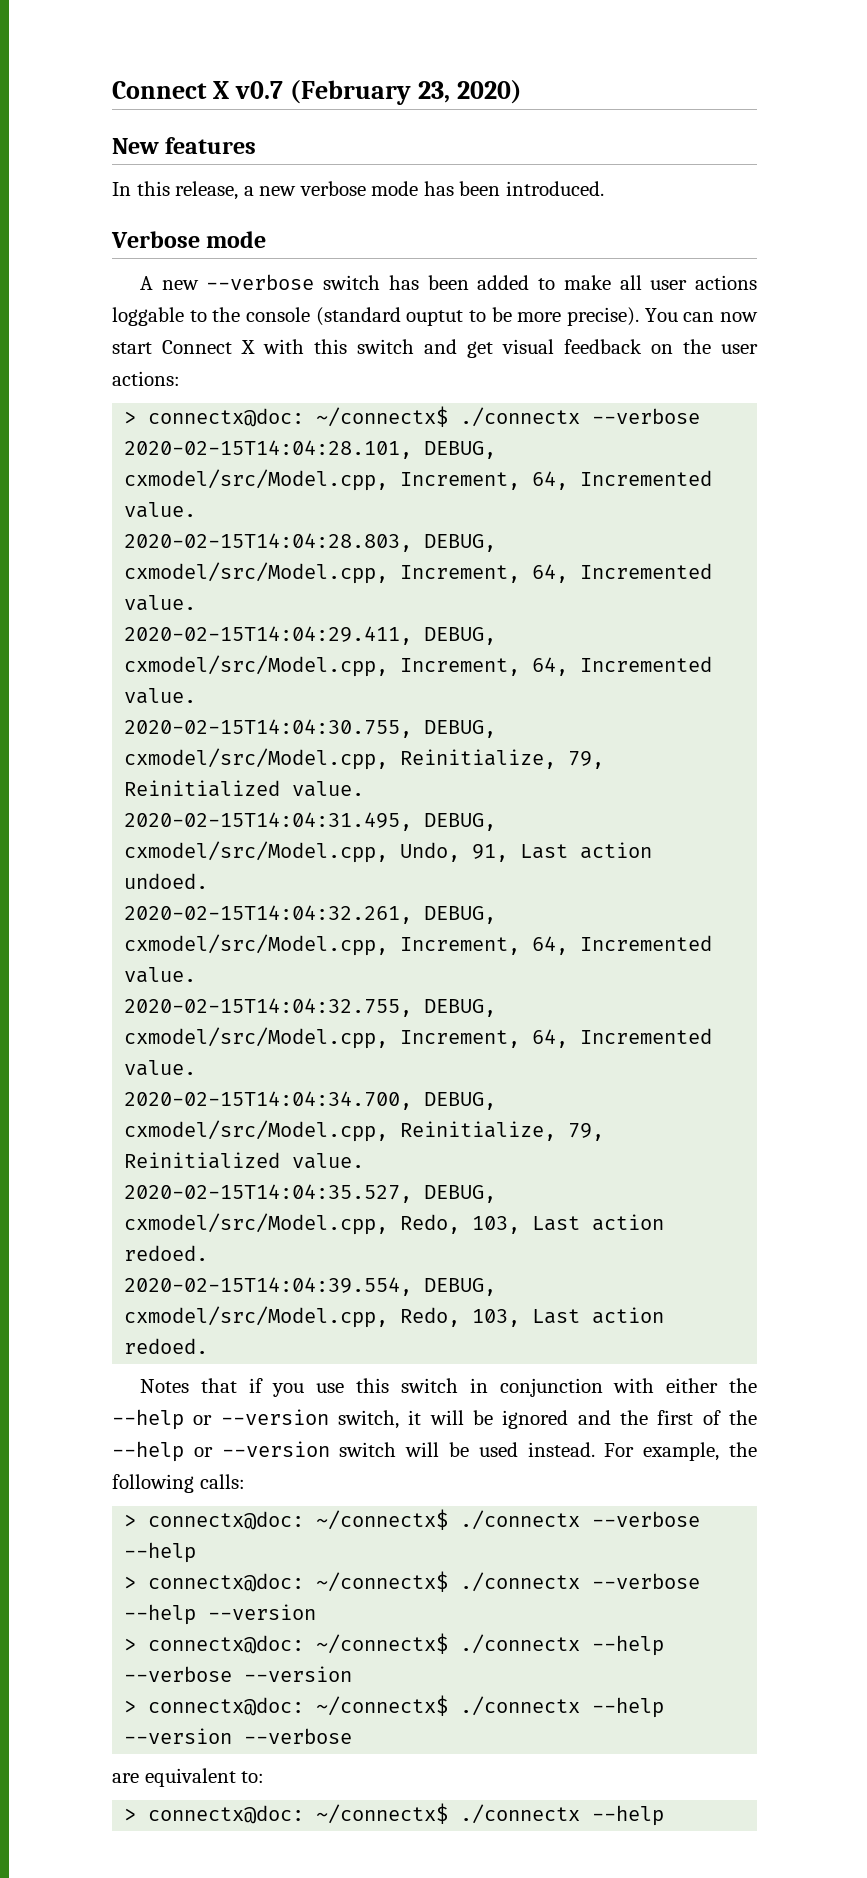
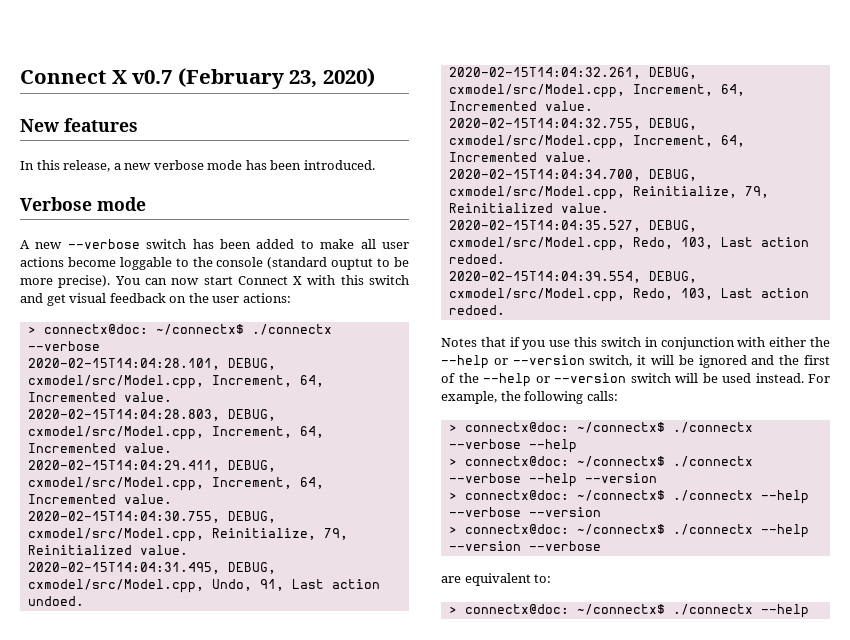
- A new --verbose switch has been added to make all user actions loggable to the console (standard ouptut to be more precise).
+ A new --verbose switch has been added to make all user actions become loggable to the console (standard ouptut to be more precise).

